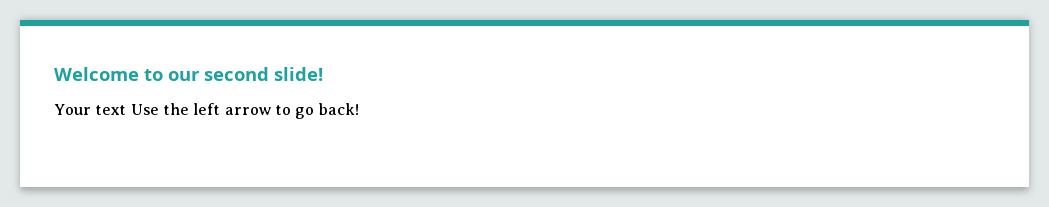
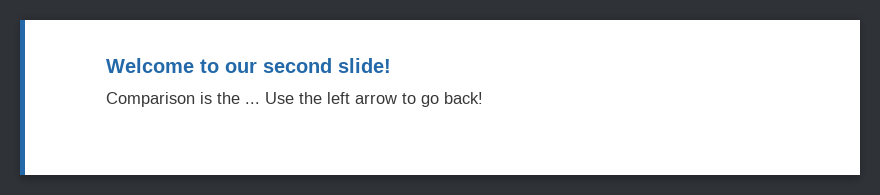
- Your text Use the left arrow to go back!
+ Comparison is the ... Use the left arrow to go back!

